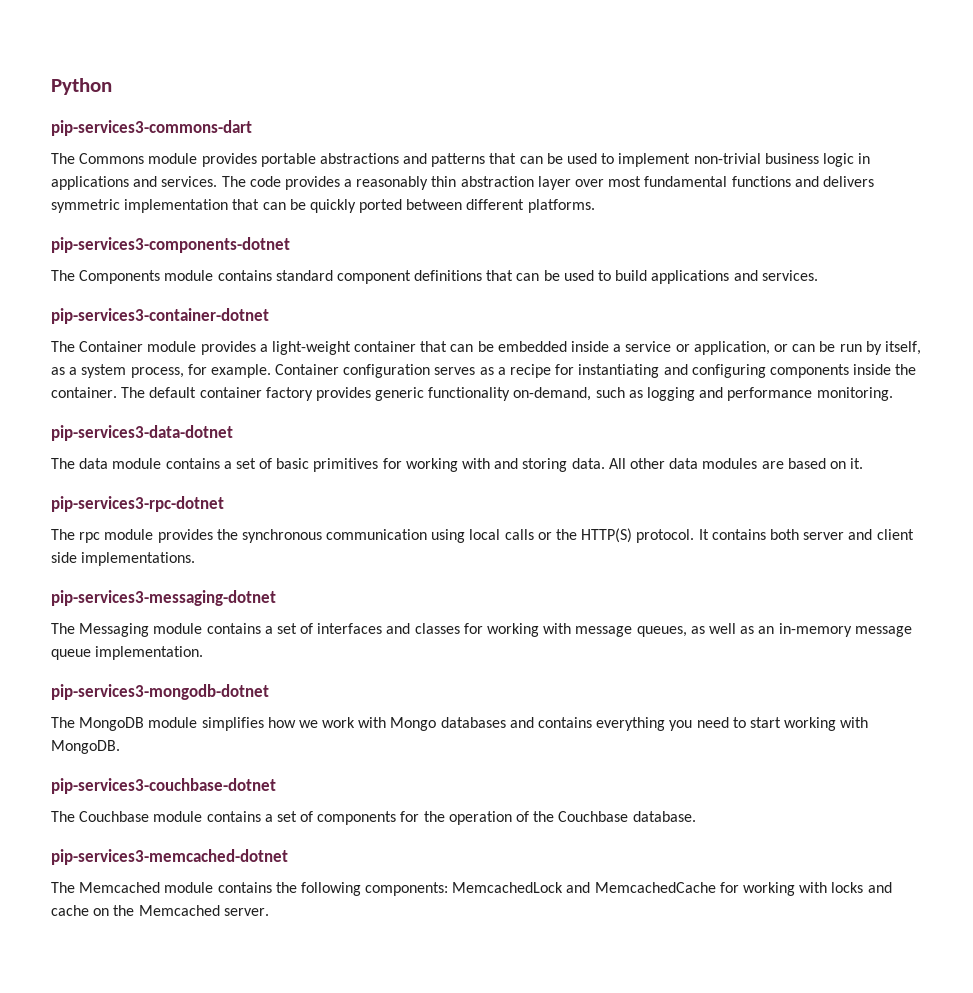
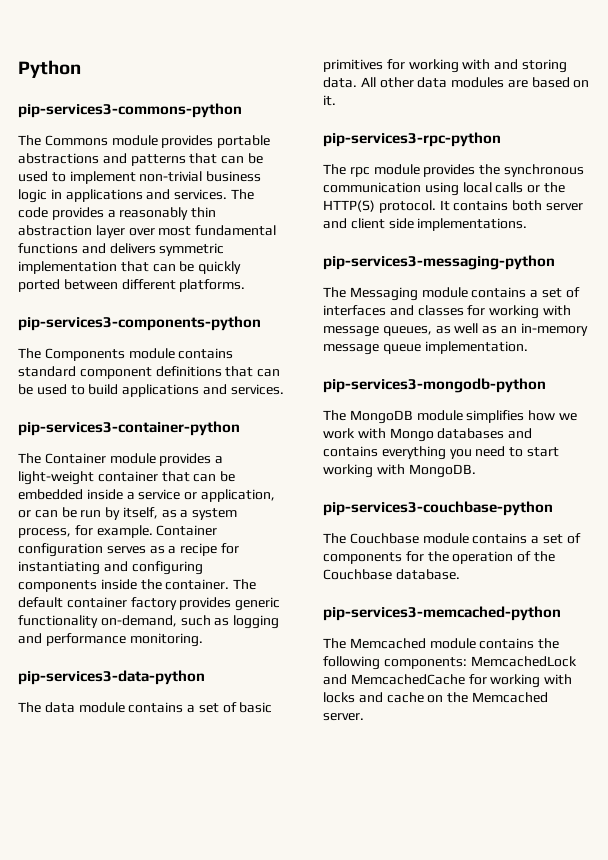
- pip-services3-commons-dart
+ pip-services3-commons-python
- pip-services3-components-dotnet
+ pip-services3-components-python
- pip-services3-container-dotnet
+ pip-services3-container-python
- pip-services3-data-dotnet
+ pip-services3-data-python
- pip-services3-rpc-dotnet
+ pip-services3-rpc-python
- pip-services3-messaging-dotnet
+ pip-services3-messaging-python
- pip-services3-mongodb-dotnet
+ pip-services3-mongodb-python
- pip-services3-couchbase-dotnet
+ pip-services3-couchbase-python
- pip-services3-memcached-dotnet
+ pip-services3-memcached-python

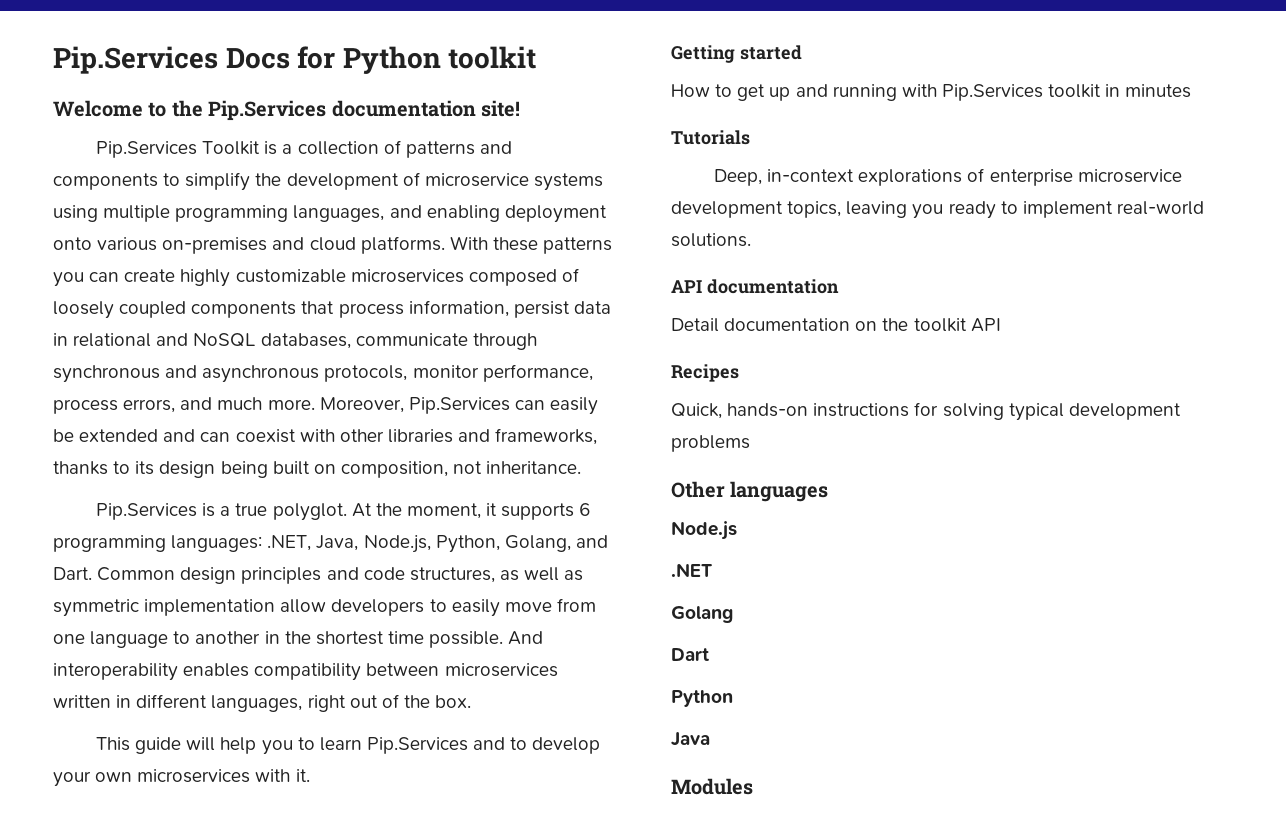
+ Pip.Services Docs for Python toolkit
+ Welcome to the Pip.Services documentation site!
+ Pip.Services Toolkit is a collection of patterns and components to simplify the development of microservice systems using multiple programming languages, and enabling deployment onto various on-premises and cloud platforms. With these patterns you can create highly customizable microservices composed of loosely coupled components that process information, persist data in relational and NoSQL databases, communicate through synchronous and asynchronous protocols, monitor performance, process errors, and much more. Moreover, Pip.Services can easily be extended and can coexist with other libraries and frameworks, thanks to its design being built on composition, not inheritance.
+ Pip.Services is a true polyglot. At the moment, it supports 6 programming languages: .NET, Java, Node.js, Python, Golang, and Dart. Common design principles and code structures, as well as symmetric implementation allow developers to easily move from one language to another in the shortest time possible. And interoperability enables compatibility between microservices written in different languages, right out of the box.
+ This guide will help you to learn Pip.Services and to develop your own microservices with it.
+ Getting started
+ How to get up and running with Pip.Services toolkit in minutes
+ Tutorials
+ Deep, in-context explorations of enterprise microservice development topics, leaving you ready to implement real-world solutions.
+ API documentation
+ Detail documentation on the toolkit API
+ Recipes
+ Quick, hands-on instructions for solving typical development problems
+ Other languages
+ Node.js
+ .NET
+ Golang
+ Dart
  Python
- pip-services3-commons-python
- The Commons module provides portable abstractions and patterns that can be used to implement non-trivial business logic in applications and services. The code provides a reasonably thin abstraction layer over most fundamental functions and delivers symmetric implementation that can be quickly ported between different platforms.
- pip-services3-components-python
- The Components module contains standard component definitions that can be used to build applications and services.
- pip-services3-container-python
- The Container module provides a light-weight container that can be embedded inside a service or application, or can be run by itself, as a system process, for example. Container configuration serves as a recipe for instantiating and configuring components inside the container. The default container factory provides generic functionality on-demand, such as logging and performance monitoring.
- pip-services3-data-python
- The data module contains a set of basic primitives for working with and storing data. All other data modules are based on it.
- pip-services3-rpc-python
- The rpc module provides the synchronous communication using local calls or the HTTP(S) protocol. It contains both server and client side implementations.
- pip-services3-messaging-python
- The Messaging module contains a set of interfaces and classes for working with message queues, as well as an in-memory message queue implementation.
- pip-services3-mongodb-python
- The MongoDB module simplifies how we work with Mongo databases and contains everything you need to start working with MongoDB.
- pip-services3-couchbase-python
- The Couchbase module contains a set of components for the operation of the Couchbase database.
- pip-services3-memcached-python
- The Memcached module contains the following components: MemcachedLock and MemcachedCache for working with locks and cache on the Memcached server.
+ Java
+ Modules

